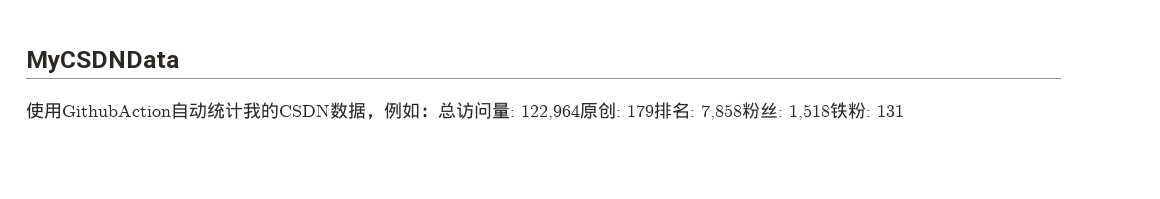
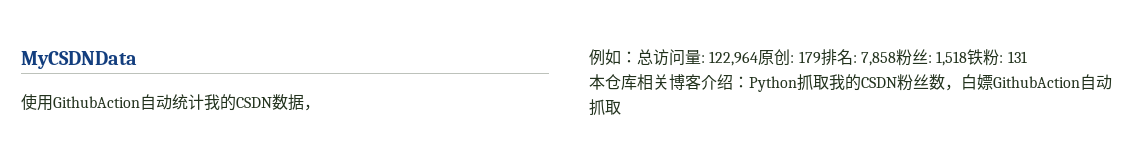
- 使用GithubAction自动统计我的CSDN数据，例如：总访问量: 122,964原创: 179排名: 7,858粉丝: 1,518铁粉: 131
+ 使用GithubAction自动统计我的CSDN数据，
+ 例如：总访问量: 122,964原创: 179排名: 7,858粉丝: 1,518铁粉: 131
+ 本仓库相关博客介绍：Python抓取我的CSDN粉丝数，白嫖GithubAction自动抓取

